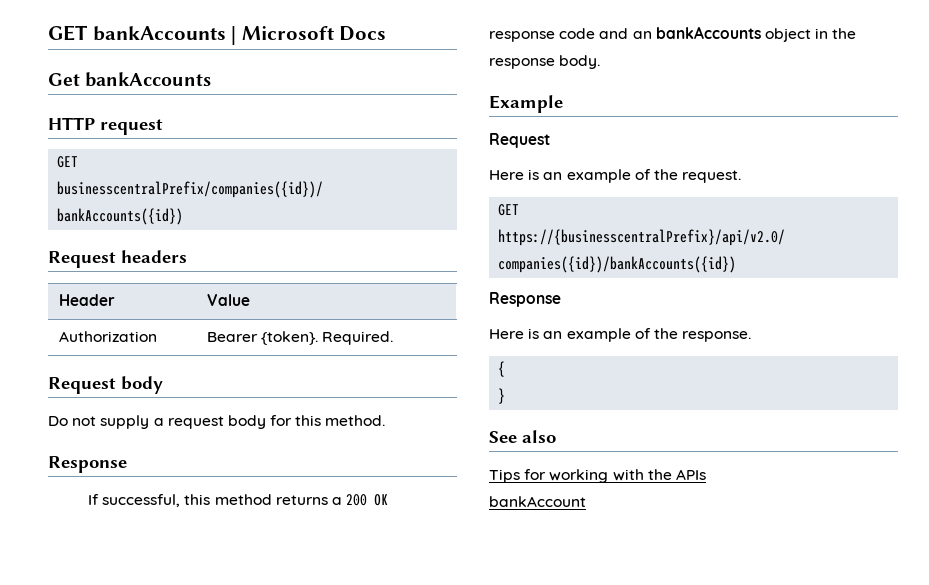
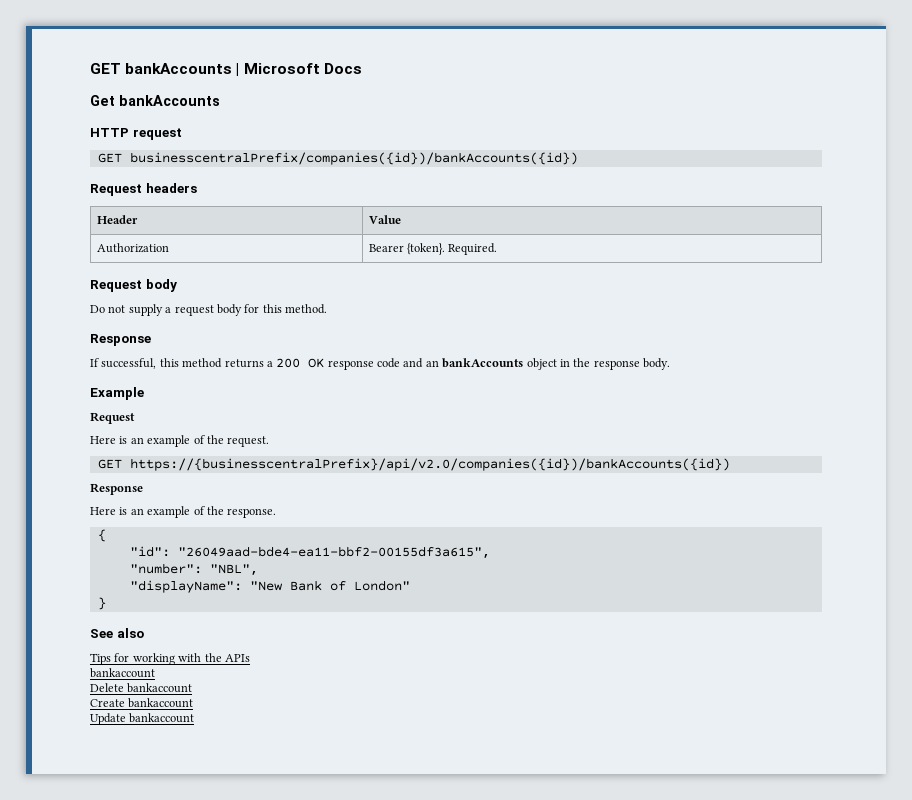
+ "id": "26049aad-bde4-ea11-bbf2-00155df3a615",
+ "number": "NBL",
+ "displayName": "New Bank of London"
  Tips for working with the APIs
- bankAccount
+ bankaccount
+ Delete bankaccount
+ Create bankaccount
+ Update bankaccount

